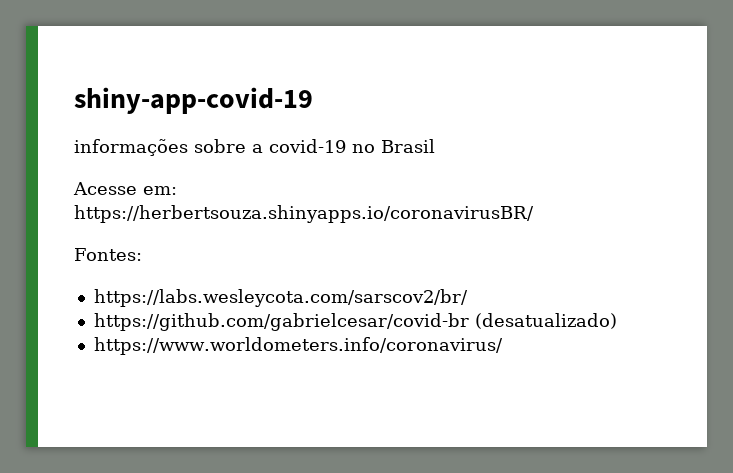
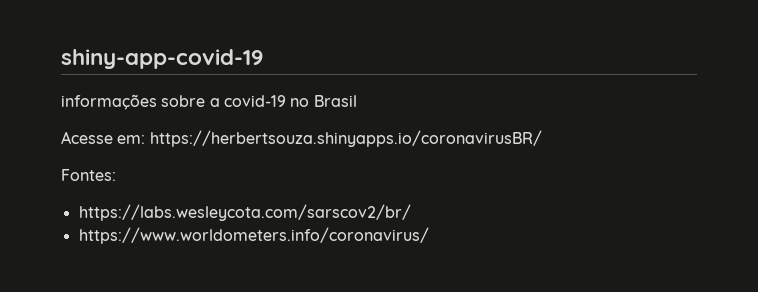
- https://github.com/gabrielcesar/covid-br (desatualizado)

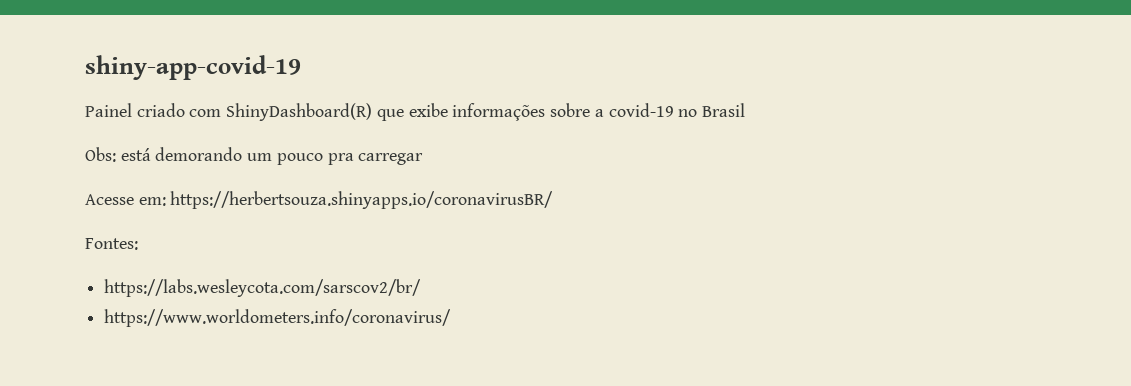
- informações sobre a covid-19 no Brasil
+ Painel criado com ShinyDashboard(R) que exibe informações sobre a covid-19 no Brasil
+ Obs: está demorando um pouco pra carregar

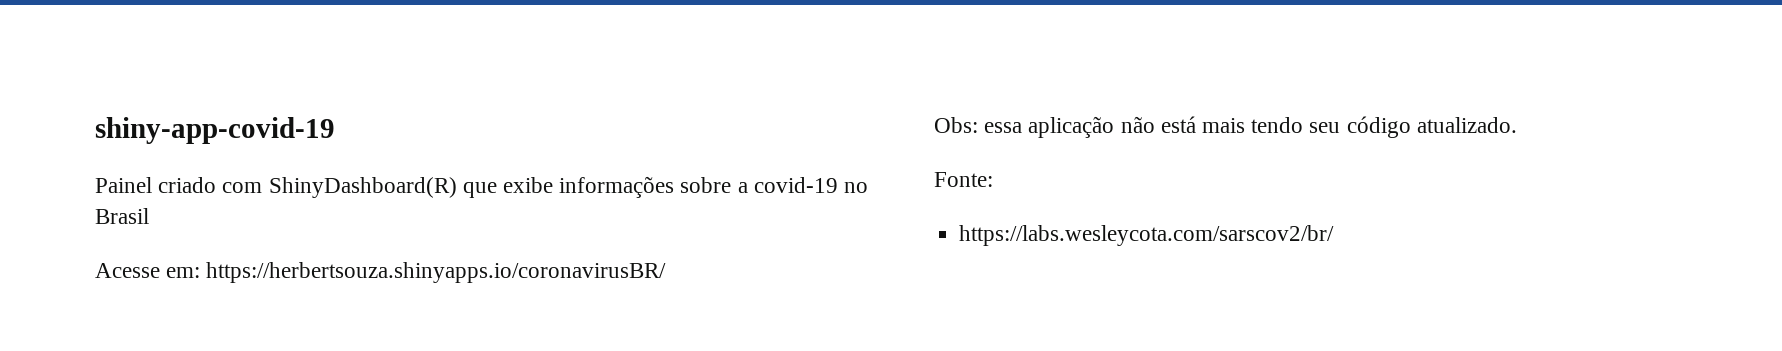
- Obs: está demorando um pouco pra carregar
  Acesse em: https://herbertsouza.shinyapps.io/coronavirusBR/
- Fontes:
+ Obs: essa aplicação não está mais tendo seu código atualizado.
+ Fonte:
- https://www.worldometers.info/coronavirus/

